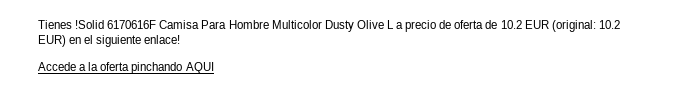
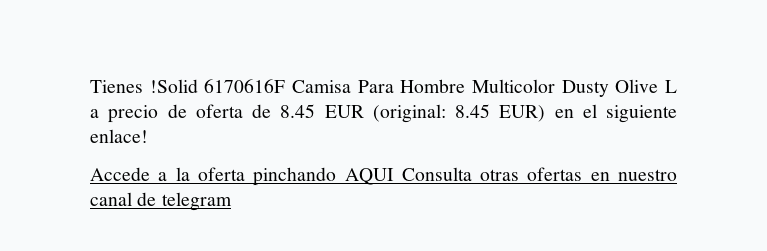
- Tienes !Solid 6170616F Camisa Para Hombre Multicolor Dusty Olive L a precio de oferta de 10.2 EUR (original: 10.2 EUR) en el siguiente enlace!
+ Tienes !Solid 6170616F Camisa Para Hombre Multicolor Dusty Olive L a precio de oferta de 8.45 EUR (original: 8.45 EUR) en el siguiente enlace!
- Accede a la oferta pinchando AQUI
+ Accede a la oferta pinchando AQUI Consulta otras ofertas en nuestro canal de telegram

